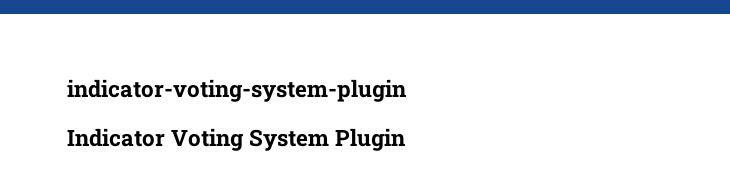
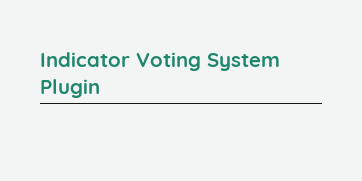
- indicator-voting-system-plugin

